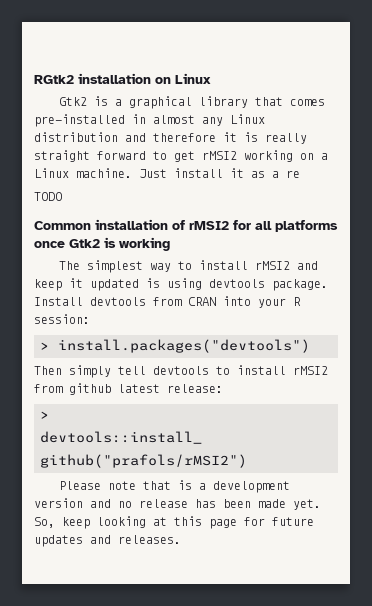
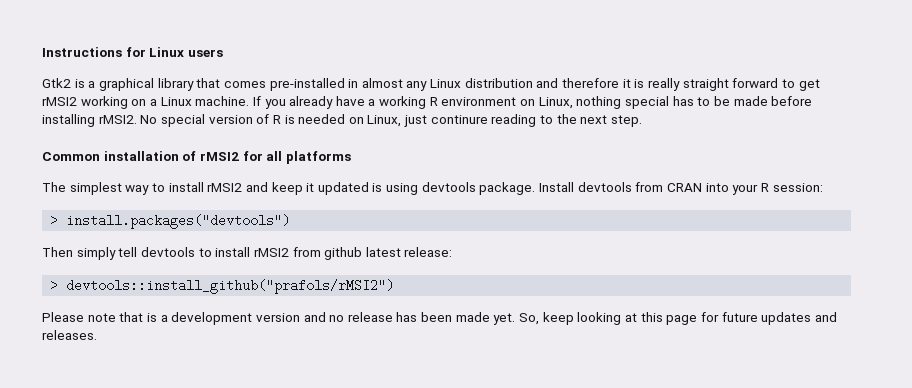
- RGtk2 installation on Linux
+ Instructions for Linux users
- Just install it as a re
- TODO
+ If you already have a working R environment on Linux, nothing special has to be made before installing rMSI2. No special version of R is needed on Linux, just continure reading to the next step.
- Common installation of rMSI2 for all platforms once Gtk2 is working
+ Common installation of rMSI2 for all platforms

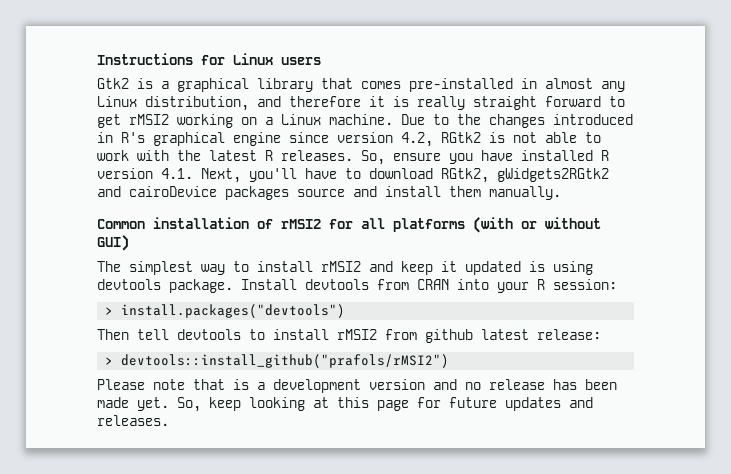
- Gtk2 is a graphical library that comes pre-installed in almost any Linux distribution and therefore it is really straight forward to get rMSI2 working on a Linux machine.
+ Gtk2 is a graphical library that comes pre-installed in almost any Linux distribution, and therefore it is really straight forward to get rMSI2 working on a Linux machine.
- If you already have a working R environment on Linux, nothing special has to be made before installing rMSI2. No special version of R is needed on Linux, just continure reading to the next step.
+ Due to the changes introduced in R's graphical engine since version 4.2, RGtk2 is not able to work with the latest R releases. So, ensure you have installed R version 4.1. Next, you'll have to download RGtk2, gWidgets2RGtk2 and cairoDevice packages source and install them manually.
- Common installation of rMSI2 for all platforms
+ Common installation of rMSI2 for all platforms (with or without GUI)
- Then simply tell devtools to install rMSI2 from github latest release:
+ Then tell devtools to install rMSI2 from github latest release:

